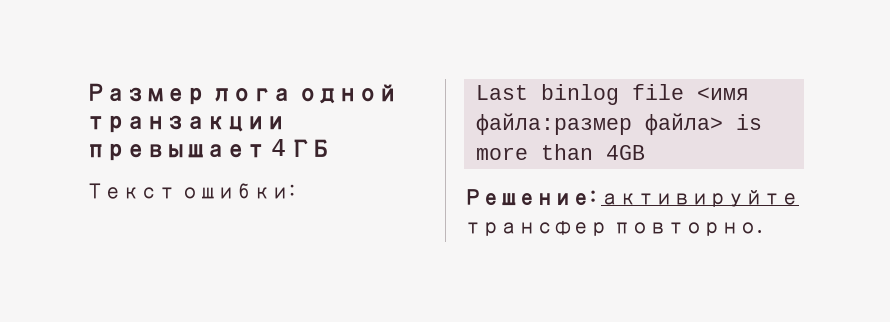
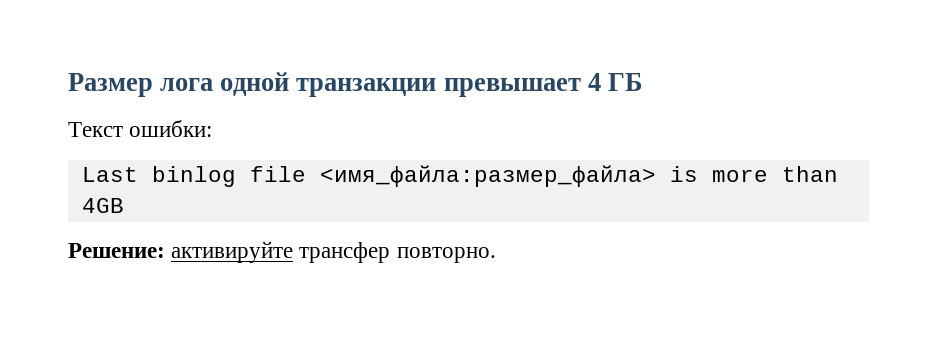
- Last binlog file <имя файла:размер файла> is more than 4GB
+ Last binlog file <имя_файла:размер_файла> is more than 4GB

